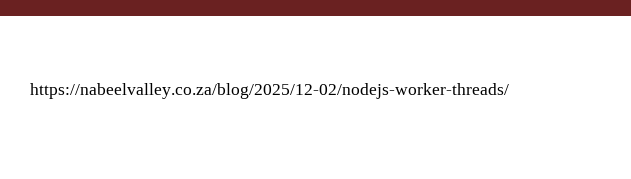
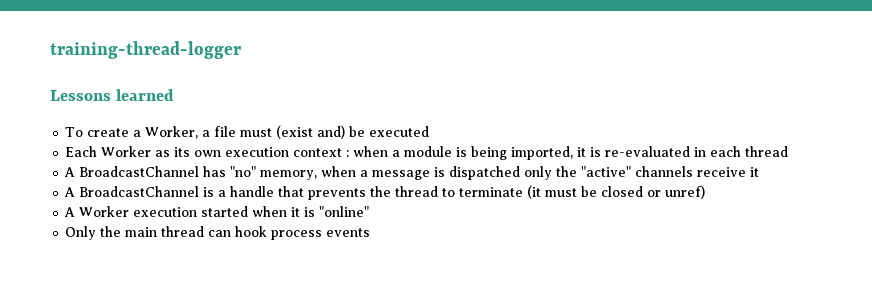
- https://nabeelvalley.co.za/blog/2025/12-02/nodejs-worker-threads/
+ training-thread-logger
+ Lessons learned
+ To create a Worker, a file must (exist and) be executed
+ Each Worker as its own execution context : when a module is being imported, it is re-evaluated in each thread
+ A BroadcastChannel has "no" memory, when a message is dispatched only the "active" channels receive it
+ A BroadcastChannel is a handle that prevents the thread to terminate (it must be closed or unref)
+ A Worker execution started when it is "online"
+ Only the main thread can hook process events

